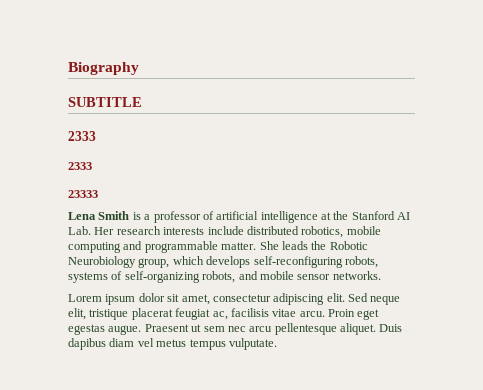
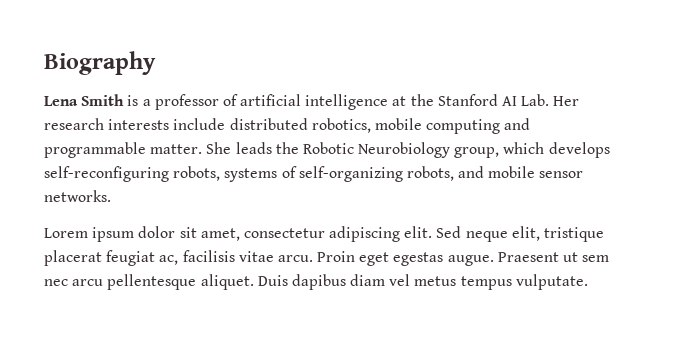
- SUBTITLE
- 2333
- 2333
- 23333

